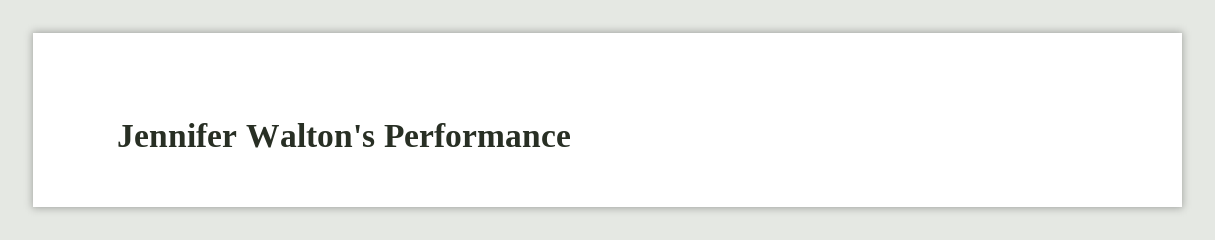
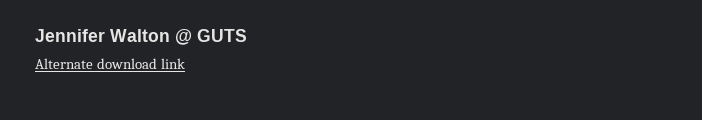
- Jennifer Walton's Performance
+ Jennifer Walton @ GUTS
+ Alternate download link

